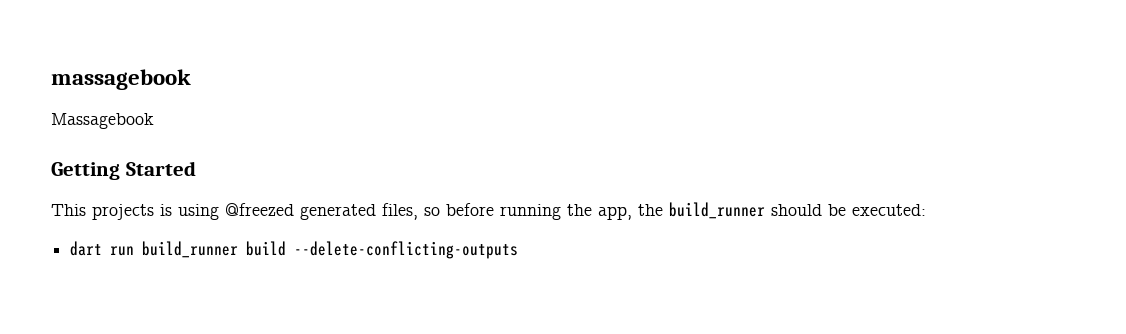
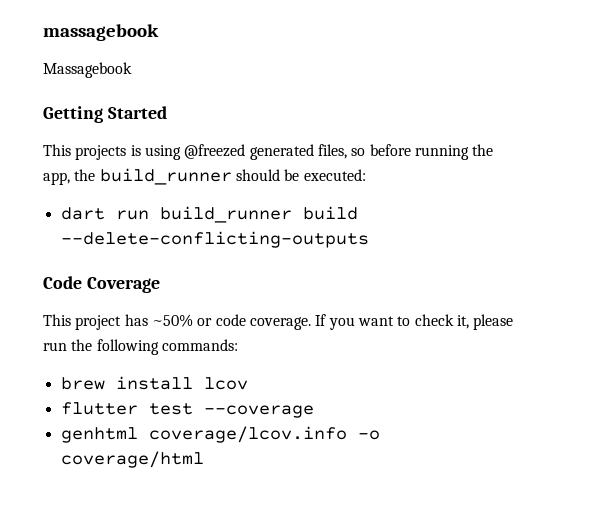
+ Code Coverage
+ This project has ~50% or code coverage. If you want to check it, please run the following commands:
+ brew install lcov
+ flutter test --coverage
+ genhtml coverage/lcov.info -o coverage/html

